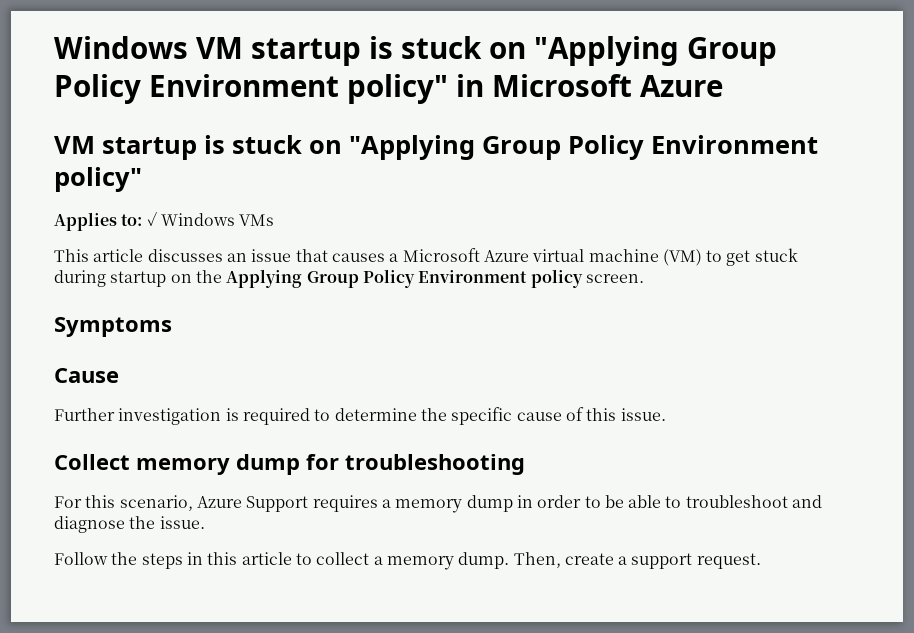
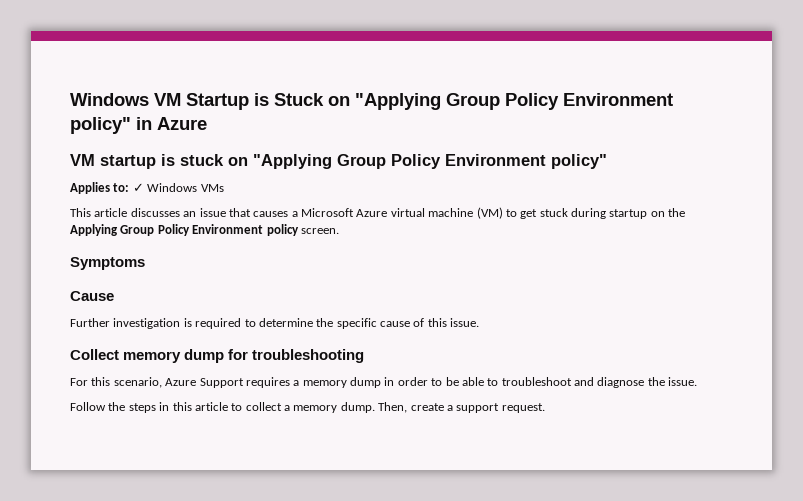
- Windows VM startup is stuck on "Applying Group Policy Environment policy" in Microsoft Azure
+ Windows VM Startup is Stuck on "Applying Group Policy Environment policy" in Azure

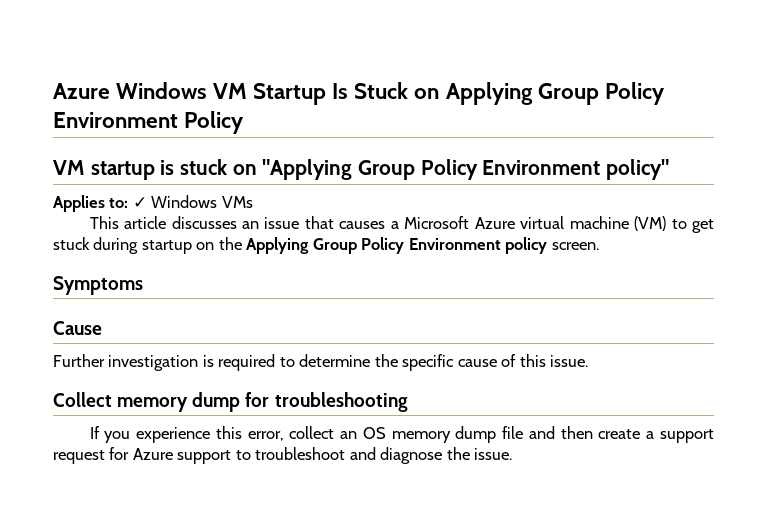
- Windows VM Startup is Stuck on "Applying Group Policy Environment policy" in Azure
+ Azure Windows VM Startup Is Stuck on Applying Group Policy Environment Policy
- For this scenario, Azure Support requires a memory dump in order to be able to troubleshoot and diagnose the issue.
+ If you experience this error, collect an OS memory dump file and then create a support request for Azure support to troubleshoot and diagnose the issue.
- Follow the steps in this article to collect a memory dump. Then, create a support request.

